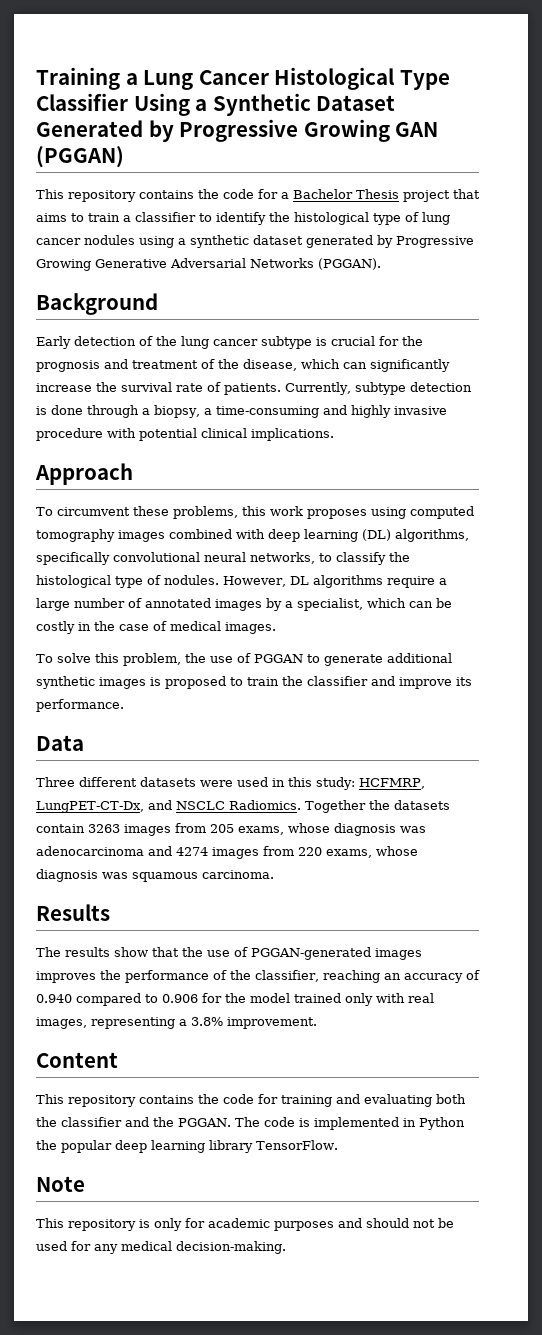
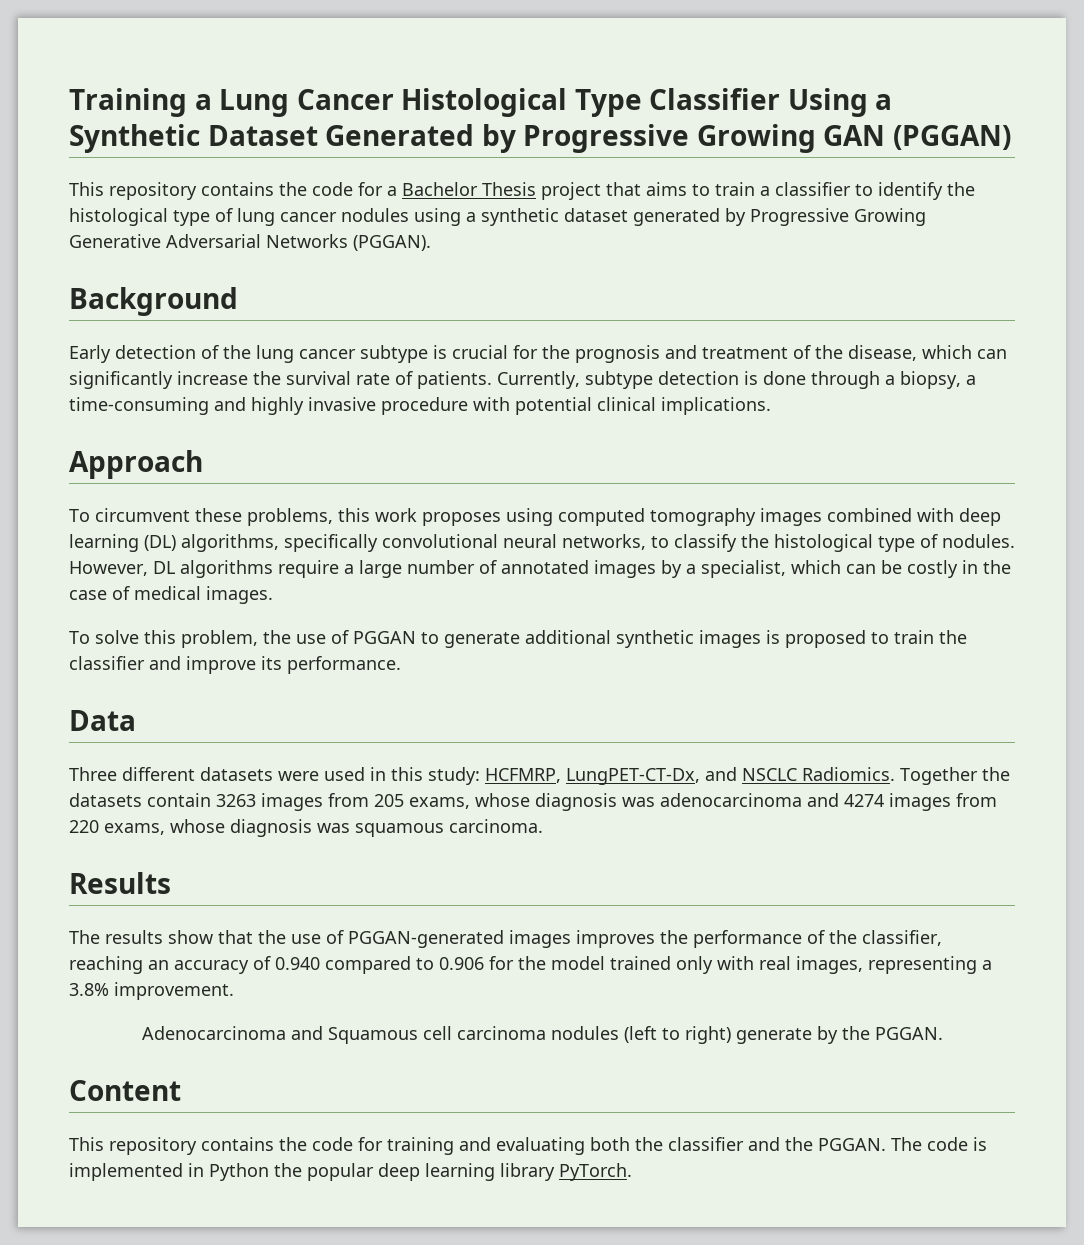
+ Adenocarcinoma and Squamous cell carcinoma nodules (left to right) generate by the PGGAN.
- The code is implemented in Python the popular deep learning library TensorFlow.
- Note
- This repository is only for academic purposes and should not be used for any medical decision-making.
+ The code is implemented in Python the popular deep learning library PyTorch.

